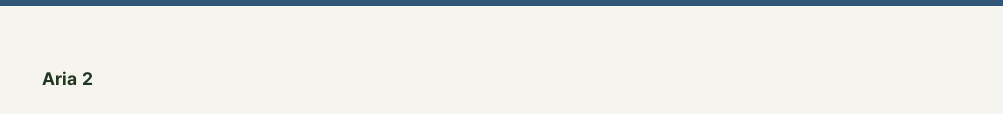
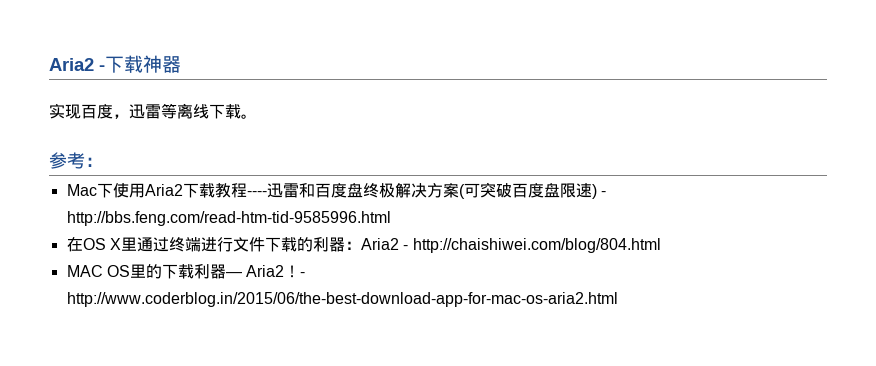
- Aria 2
+ Aria2 -下载神器
+ 实现百度，迅雷等离线下载。
+ 参考：
+ Mac下使用Aria2下载教程----迅雷和百度盘终极解决方案(可突破百度盘限速) - http://bbs.feng.com/read-htm-tid-9585996.html
+ 在OS X里通过终端进行文件下载的利器：Aria2 - http://chaishiwei.com/blog/804.html
+ MAC OS里的下载利器— Aria2！- http://www.coderblog.in/2015/06/the-best-download-app-for-mac-os-aria2.html

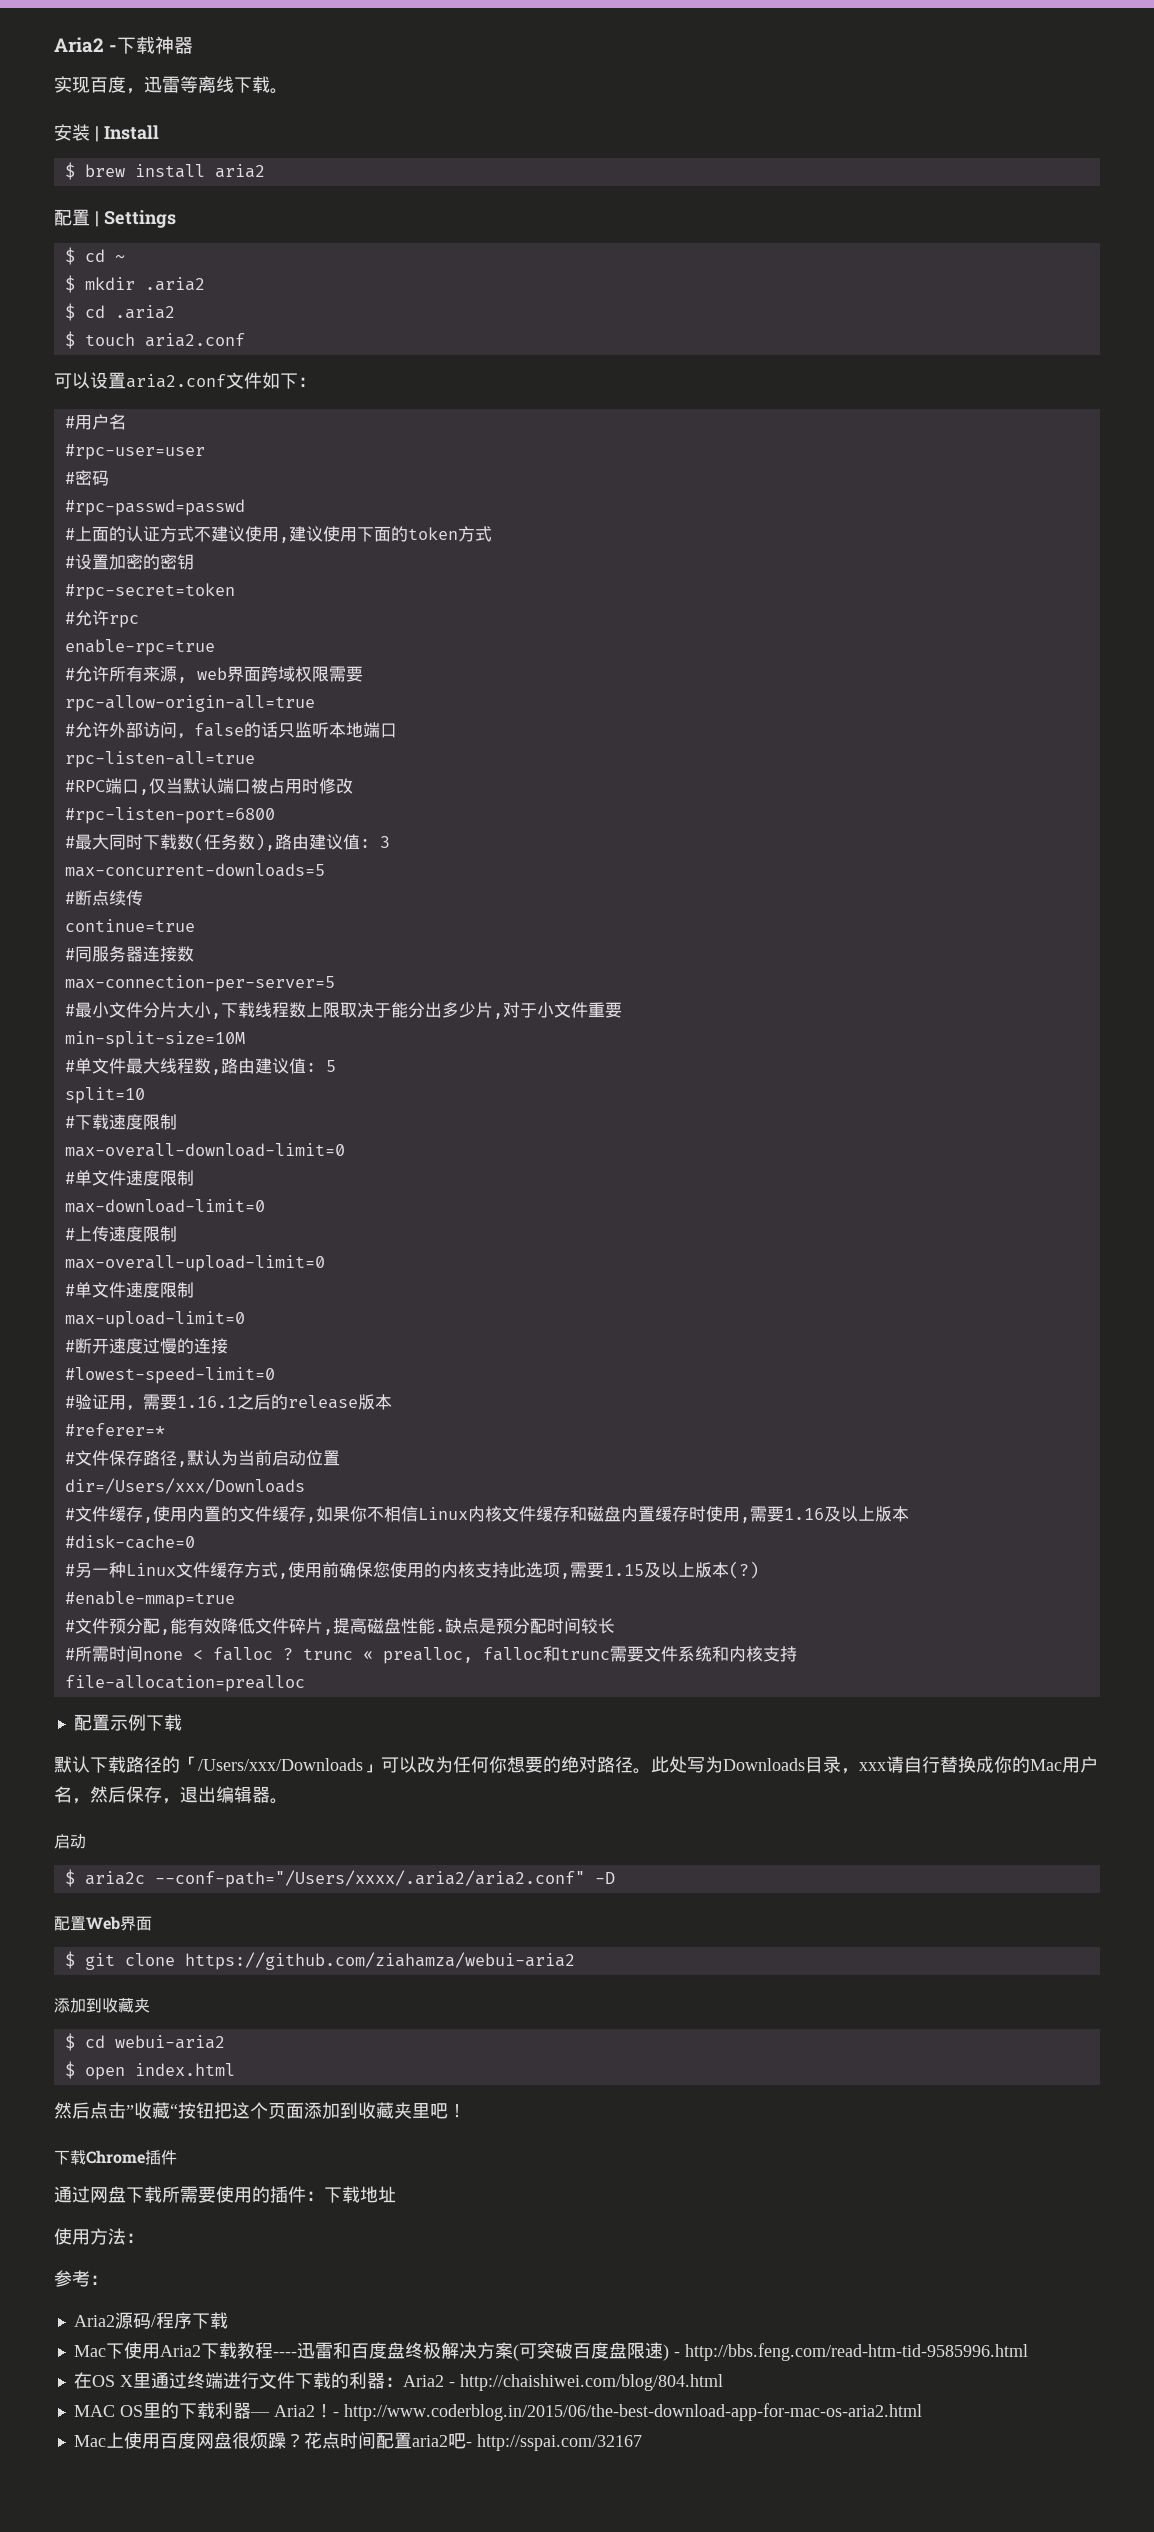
+ 安装 | Install
+ $ brew install aria2
+ 配置 | Settings
+ $ cd ~
+ $ mkdir .aria2
+ $ cd .aria2
+ $ touch aria2.conf
+ 可以设置aria2.conf文件如下：
+ #用户名
+ #rpc-user=user
+ #密码
+ #rpc-passwd=passwd
+ #上面的认证方式不建议使用,建议使用下面的token方式
+ #设置加密的密钥
+ #rpc-secret=token
+ #允许rpc
+ enable-rpc=true
+ #允许所有来源, web界面跨域权限需要
+ rpc-allow-origin-all=true
+ #允许外部访问，false的话只监听本地端口
+ rpc-listen-all=true
+ #RPC端口,仅当默认端口被占用时修改
+ #rpc-listen-port=6800
+ #最大同时下载数(任务数),路由建议值: 3
+ max-concurrent-downloads=5
+ #断点续传
+ continue=true
+ #同服务器连接数
+ max-connection-per-server=5
+ #最小文件分片大小,下载线程数上限取决于能分出多少片,对于小文件重要
+ min-split-size=10M
+ #单文件最大线程数,路由建议值: 5
+ split=10
+ #下载速度限制
+ max-overall-download-limit=0
+ #单文件速度限制
+ max-download-limit=0
+ #上传速度限制
+ max-overall-upload-limit=0
+ #单文件速度限制
+ max-upload-limit=0
+ #断开速度过慢的连接
+ #lowest-speed-limit=0
+ #验证用，需要1.16.1之后的release版本
+ #referer=*
+ #文件保存路径,默认为当前启动位置
+ dir=/Users/xxx/Downloads
+ #文件缓存,使用内置的文件缓存,如果你不相信Linux内核文件缓存和磁盘内置缓存时使用,需要1.16及以上版本
+ #disk-cache=0
+ #另一种Linux文件缓存方式,使用前确保您使用的内核支持此选项,需要1.15及以上版本(?)
+ #enable-mmap=true
+ #文件预分配,能有效降低文件碎片,提高磁盘性能.缺点是预分配时间较长
+ #所需时间none < falloc ? trunc « prealloc, falloc和trunc需要文件系统和内核支持
+ file-allocation=prealloc
+ 配置示例下载
+ 默认下载路径的「/Users/xxx/Downloads」可以改为任何你想要的绝对路径。此处写为Downloads目录，xxx请自行替换成你的Mac用户名，然后保存，退出编辑器。
+ 启动
+ $ aria2c --conf-path="/Users/xxxx/.aria2/aria2.conf" -D
+ 配置Web界面
+ $ git clone https://github.com/ziahamza/webui-aria2
+ 添加到收藏夹
+ $ cd webui-aria2
+ $ open index.html
+ 然后点击”收藏“按钮把这个页面添加到收藏夹里吧！
+ 下载Chrome插件
+ 通过网盘下载所需要使用的插件：下载地址
+ 使用方法：
  参考：
+ Aria2源码/程序下载
+ Mac上使用百度网盘很烦躁？花点时间配置aria2吧- http://sspai.com/32167

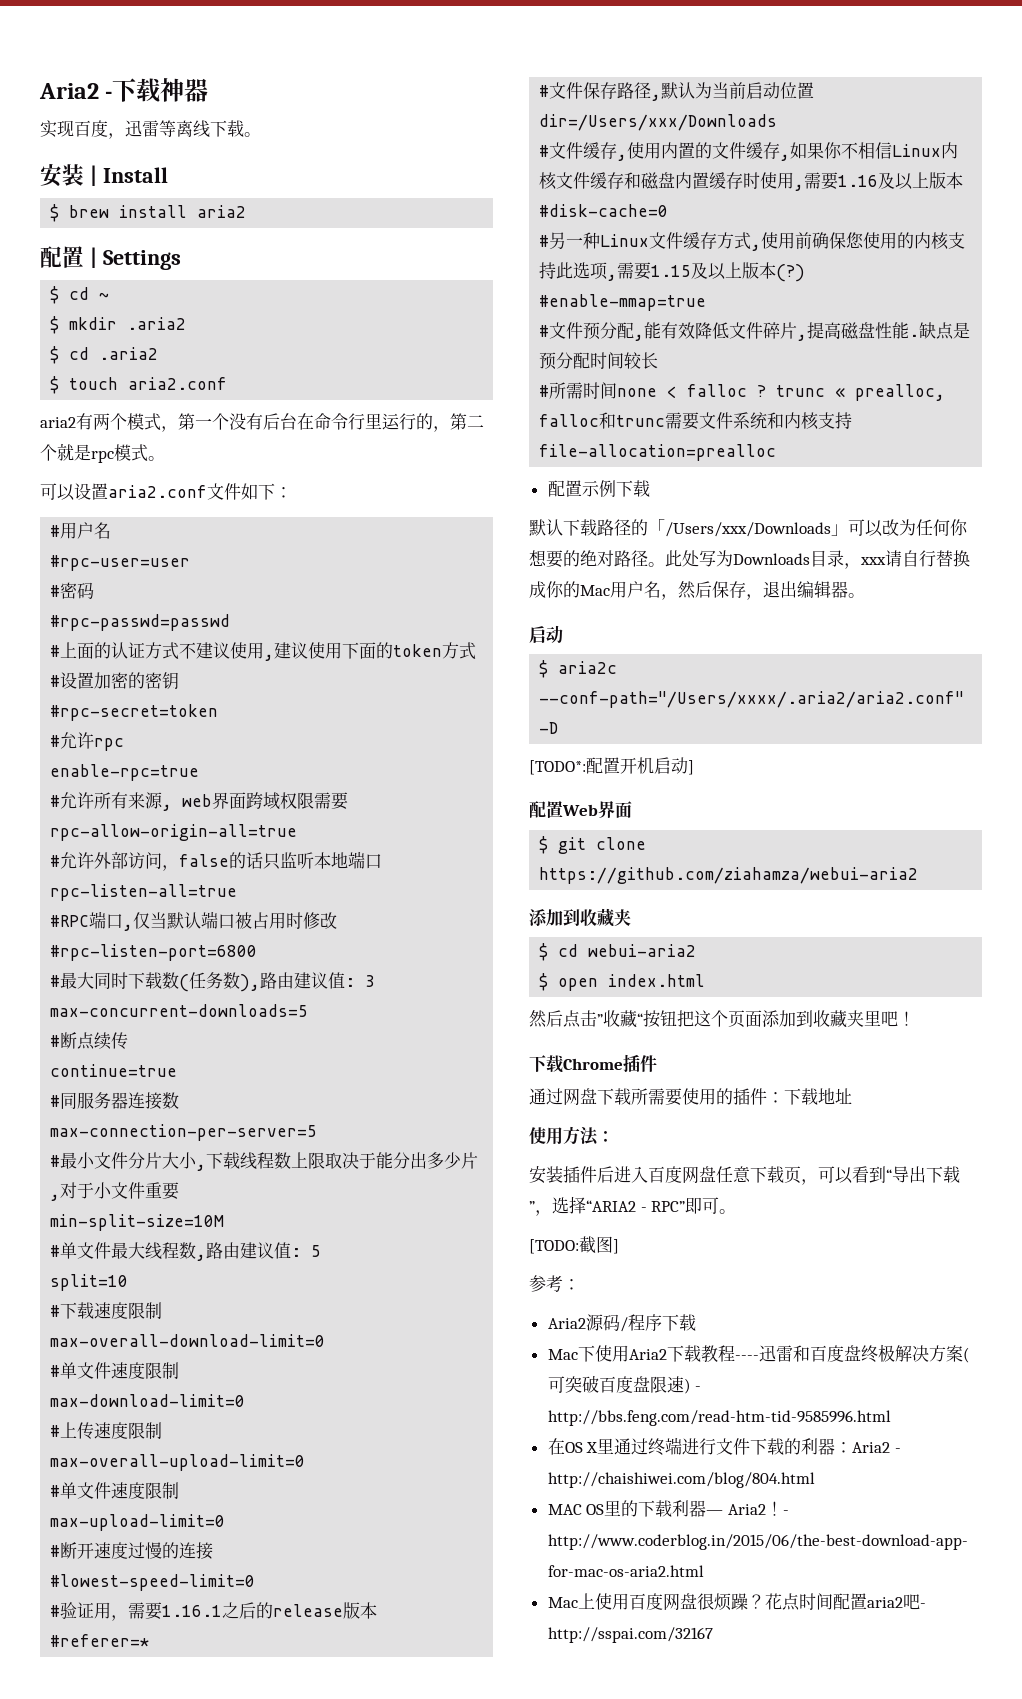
+ aria2有两个模式，第一个没有后台在命令行里运行的，第二个就是rpc模式。
+ [TODO*:配置开机启动]
+ 安装插件后进入百度网盘任意下载页，可以看到“导出下载”，选择“ARIA2 - RPC”即可。
+ [TODO:截图]

